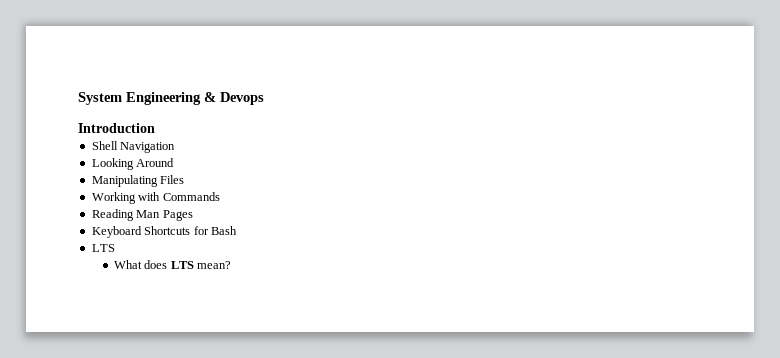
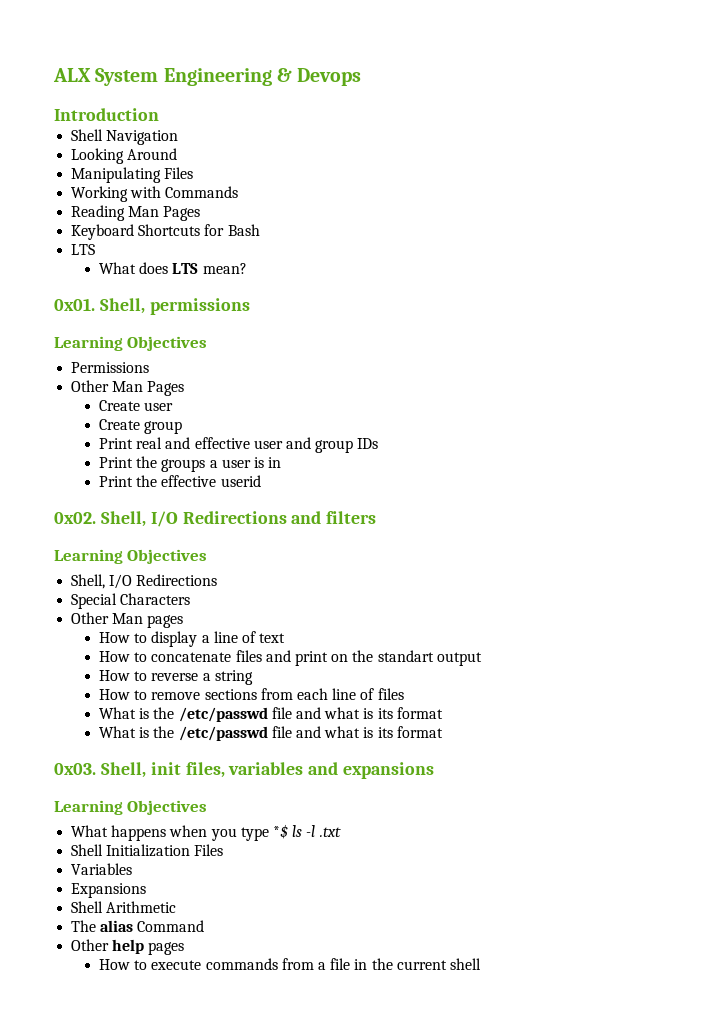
- System Engineering & Devops
+ ALX System Engineering & Devops
+ 0x01. Shell, permissions
+ Learning Objectives
+ Permissions
+ Other Man Pages
+ Create user
+ Create group
+ Print real and effective user and group IDs
+ Print the groups a user is in
+ Print the effective userid
+ 0x02. Shell, I/O Redirections and filters
+ Learning Objectives
+ Shell, I/O Redirections
+ Special Characters
+ Other Man pages
+ How to display a line of text
+ How to concatenate files and print on the standart output
+ How to reverse a string
+ How to remove sections from each line of files
+ What is the /etc/passwd file and what is its format
+ What is the /etc/passwd file and what is its format
+ 0x03. Shell, init files, variables and expansions
+ Learning Objectives
+ What happens when you type *$ ls -l .txt
+ Shell Initialization Files
+ Variables
+ Expansions
+ Shell Arithmetic
+ The alias Command
+ Other help pages
+ How to execute commands from a file in the current shell

